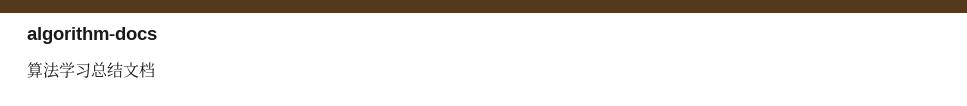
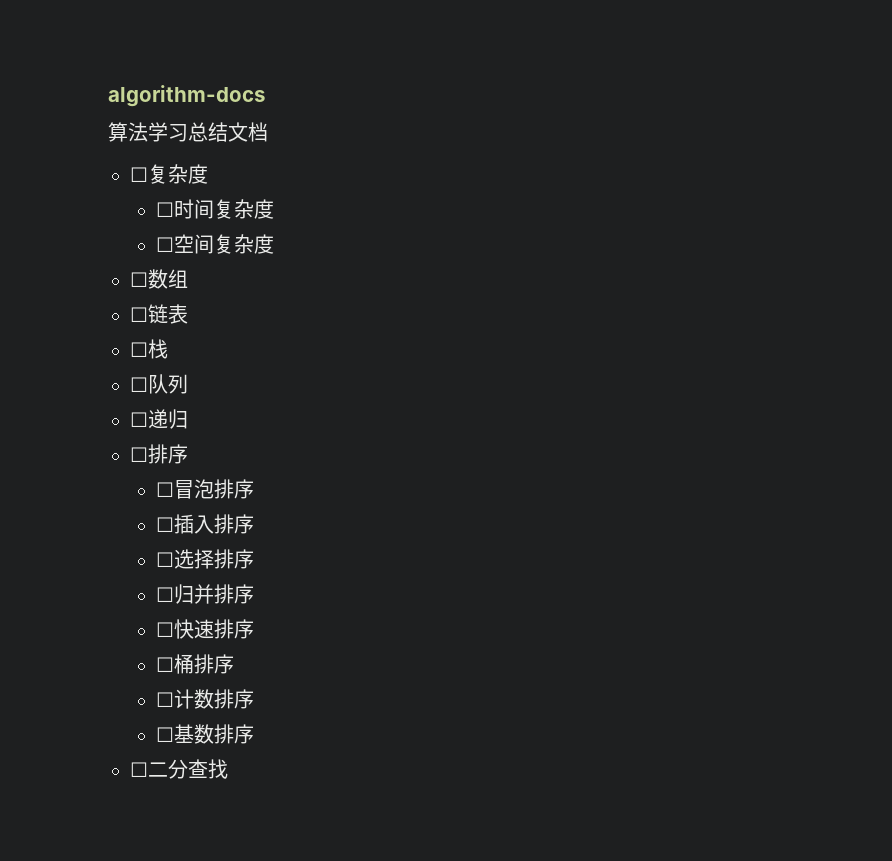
+ ☐复杂度
+ ☐时间复杂度
+ ☐空间复杂度
+ ☐数组
+ ☐链表
+ ☐栈
+ ☐队列
+ ☐递归
+ ☐排序
+ ☐冒泡排序
+ ☐插入排序
+ ☐选择排序
+ ☐归并排序
+ ☐快速排序
+ ☐桶排序
+ ☐计数排序
+ ☐基数排序
+ ☐二分查找

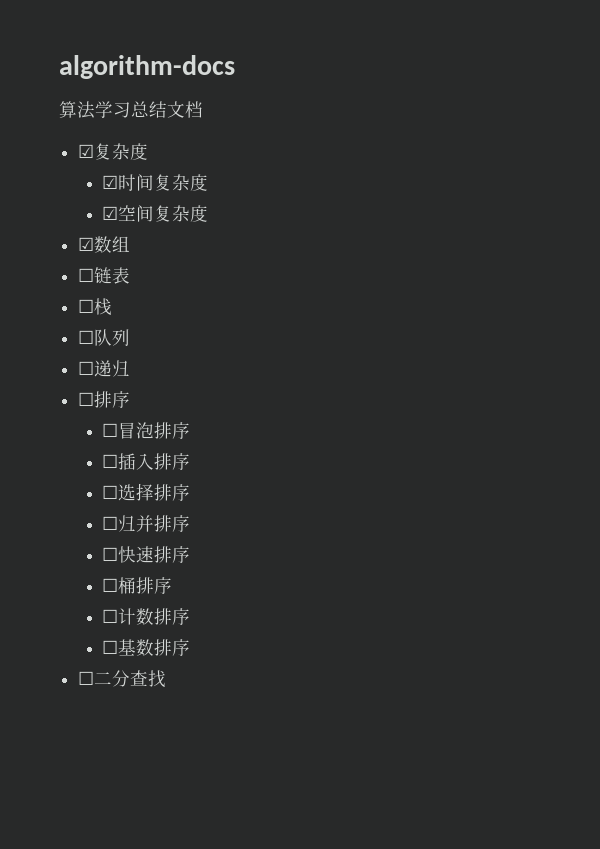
- ☐复杂度
- ☐时间复杂度
+ ☑复杂度
+ ☑时间复杂度
- ☐空间复杂度
+ ☑空间复杂度
- ☐数组
+ ☑数组

